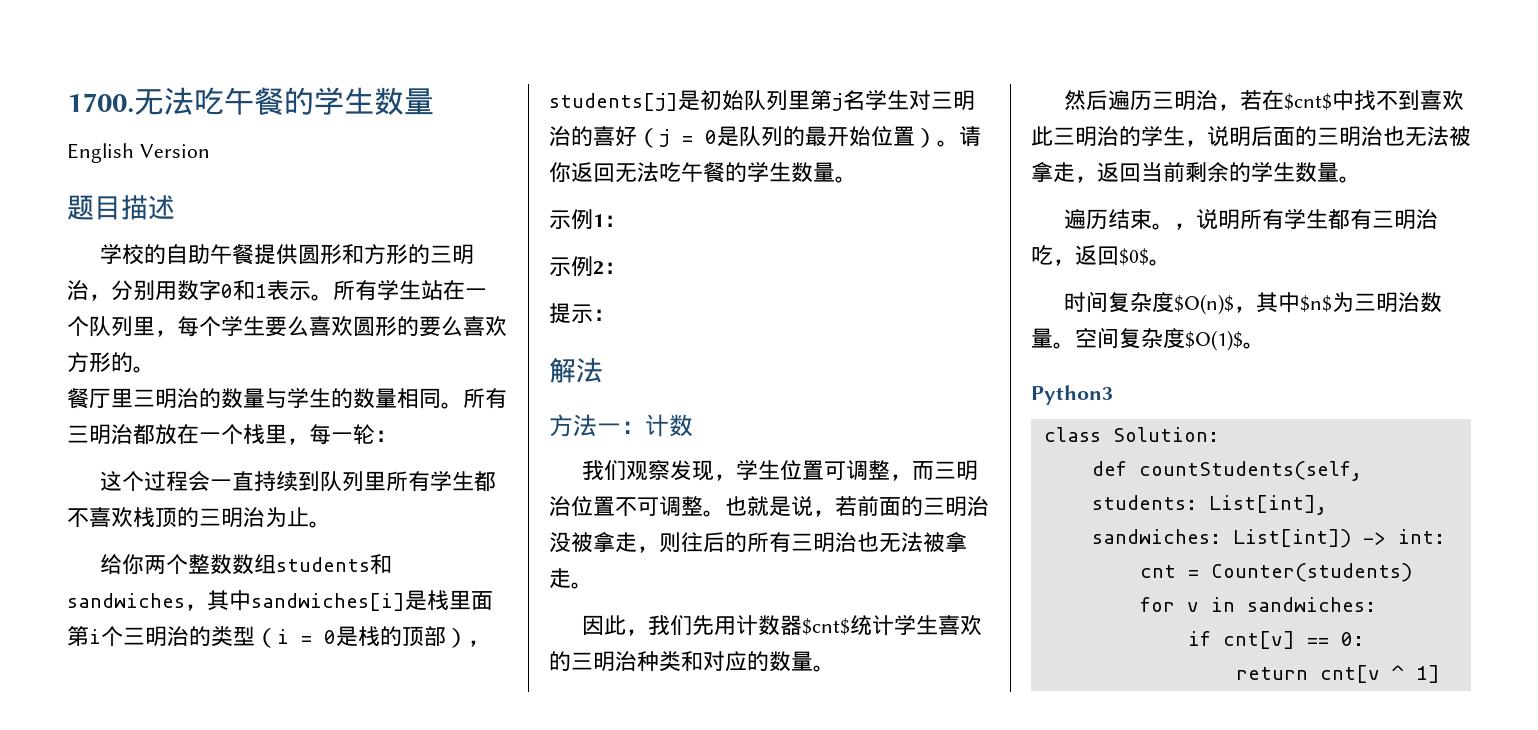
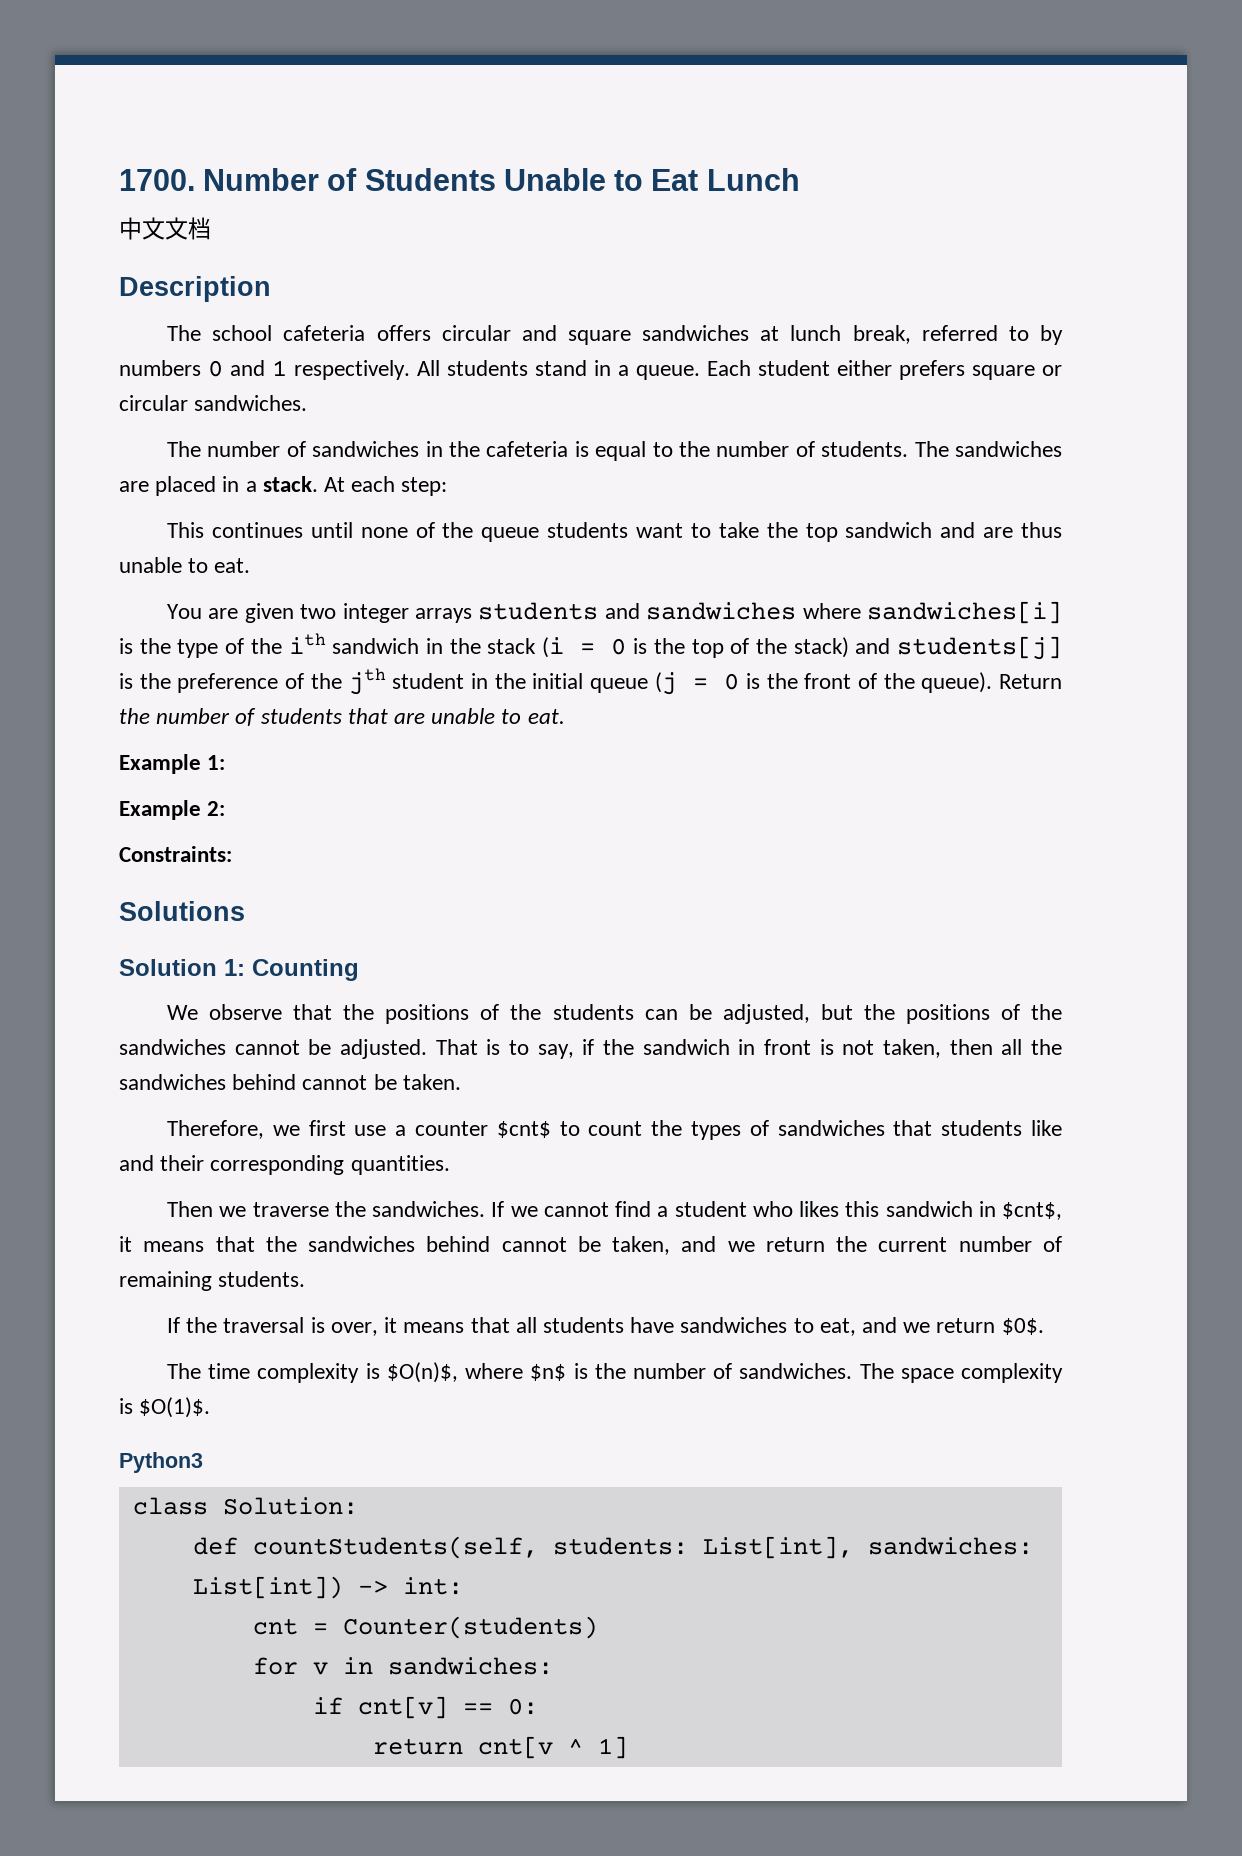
- 1700.无法吃午餐的学生数量
- English Version
- 题目描述
- 学校的自助午餐提供圆形和方形的三明治，分别用数字0和1表示。所有学生站在一个队列里，每个学生要么喜欢圆形的要么喜欢方形的。
- 餐厅里三明治的数量与学生的数量相同。所有三明治都放在一个栈里，每一轮：
- 这个过程会一直持续到队列里所有学生都不喜欢栈顶的三明治为止。
- 给你两个整数数组students和sandwiches，其中sandwiches[i]是栈里面第i个三明治的类型（i = 0是栈的顶部），students[j]是初始队列里第j名学生对三明治的喜好（j = 0是队列的最开始位置）。请你返回无法吃午餐的学生数量。
- 示例1：
- 示例2：
- 提示：
- 解法
- 方法一：计数
- 我们观察发现，学生位置可调整，而三明治位置不可调整。也就是说，若前面的三明治没被拿走，则往后的所有三明治也无法被拿走。
- 因此，我们先用计数器$cnt$统计学生喜欢的三明治种类和对应的数量。
- 然后遍历三明治，若在$cnt$中找不到喜欢此三明治的学生，说明后面的三明治也无法被拿走，返回当前剩余的学生数量。
- 遍历结束。，说明所有学生都有三明治吃，返回$0$。
- 时间复杂度$O(n)$，其中$n$为三明治数量。空间复杂度$O(1)$。
+ 1700. Number of Students Unable to Eat Lunch
+ 中文文档
+ Description
+ The school cafeteria offers circular and square sandwiches at lunch break, referred to by numbers 0 and 1 respectively. All students stand in a queue. Each student either prefers square or circular sandwiches.
+ The number of sandwiches in the cafeteria is equal to the number of students. The sandwiches are placed in a stack. At each step:
+ This continues until none of the queue students want to take the top sandwich and are thus unable to eat.
+ You are given two integer arrays students and sandwiches where sandwiches[i] is the type of the ith sandwich in the stack (i = 0 is the top of the stack) and students[j] is the preference of the jth student in the initial queue (j = 0 is the front of the queue). Return the number of students that are unable to eat.
+ Example 1:
+ Example 2:
+ Constraints:
+ Solutions
+ Solution 1: Counting
+ We observe that the positions of the students can be adjusted, but the positions of the sandwiches cannot be adjusted. That is to say, if the sandwich in front is not taken, then all the sandwiches behind cannot be taken.
+ Therefore, we first use a counter $cnt$ to count the types of sandwiches that students like and their corresponding quantities.
+ Then we traverse the sandwiches. If we cannot find a student who likes this sandwich in $cnt$, it means that the sandwiches behind cannot be taken, and we return the current number of remaining students.
+ If the traversal is over, it means that all students have sandwiches to eat, and we return $0$.
+ The time complexity is $O(n)$, where $n$ is the number of sandwiches. The space complexity is $O(1)$.

